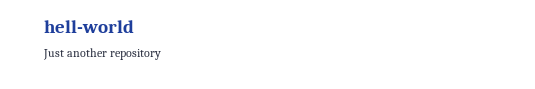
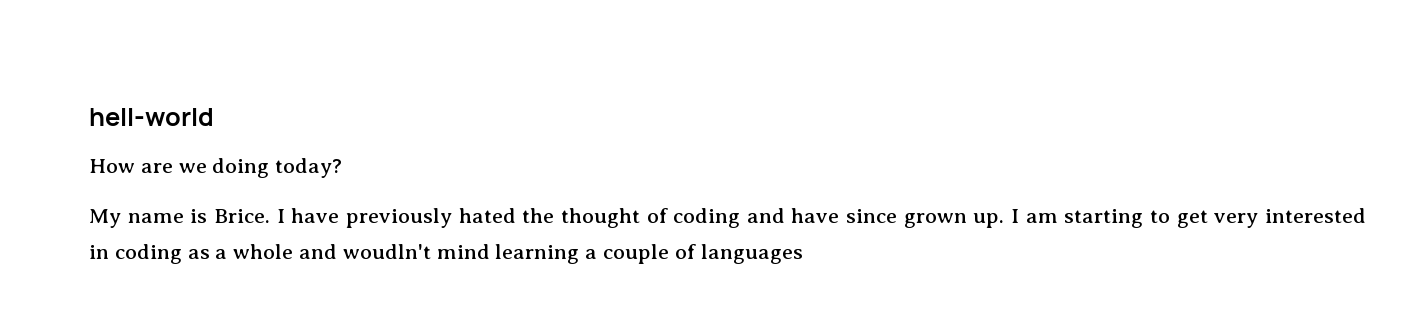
- Just another repository
+ How are we doing today?
+ My name is Brice. I have previously hated the thought of coding and have since grown up. I am starting to get very interested in coding as a whole and woudln't mind learning a couple of languages

